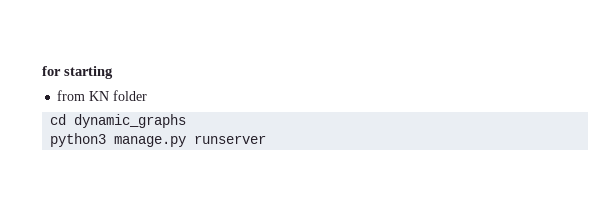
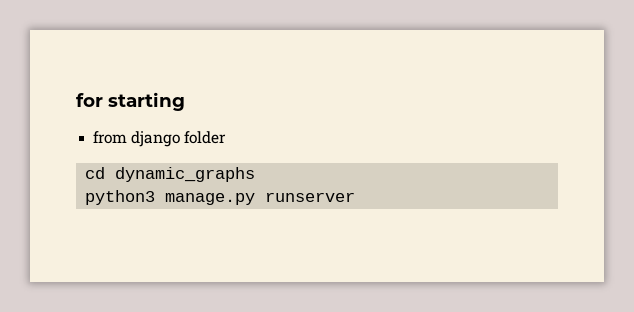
- from KN folder
+ from django folder

